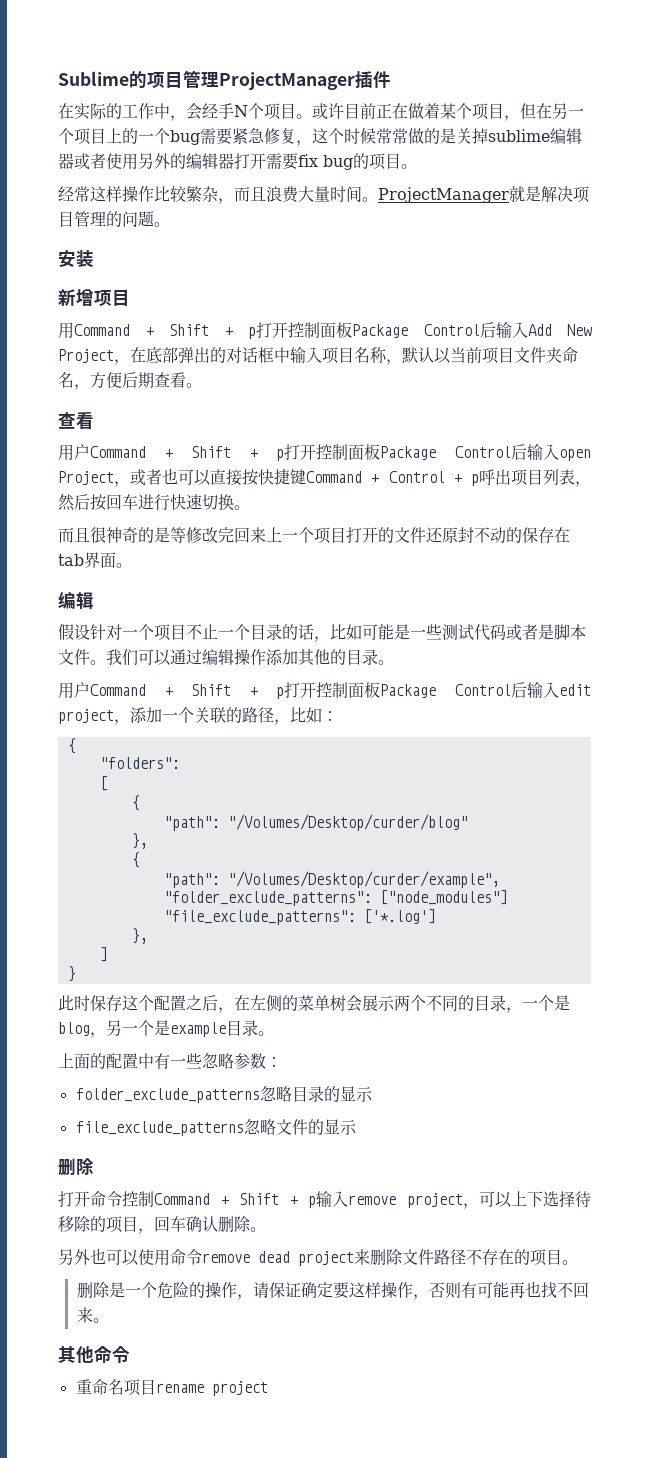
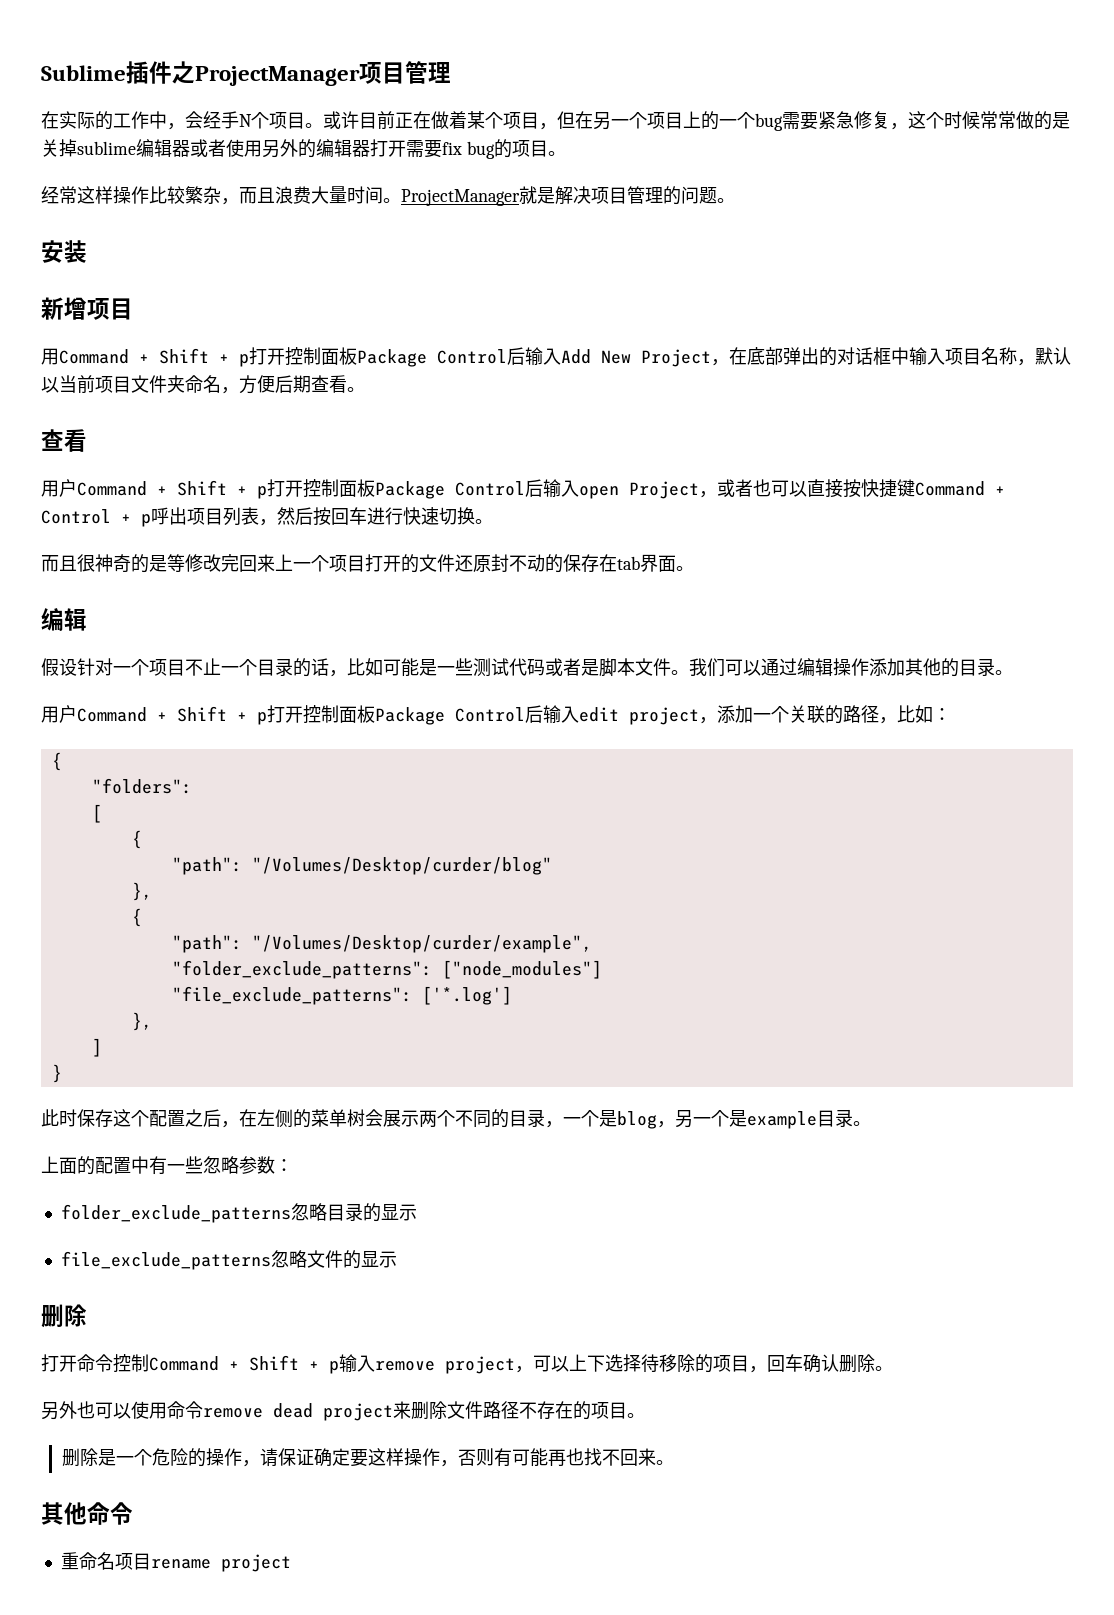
- Sublime的项目管理ProjectManager插件
+ Sublime插件之ProjectManager项目管理

